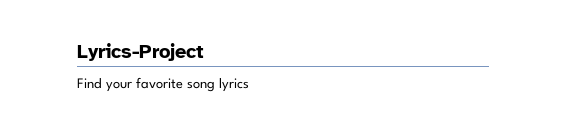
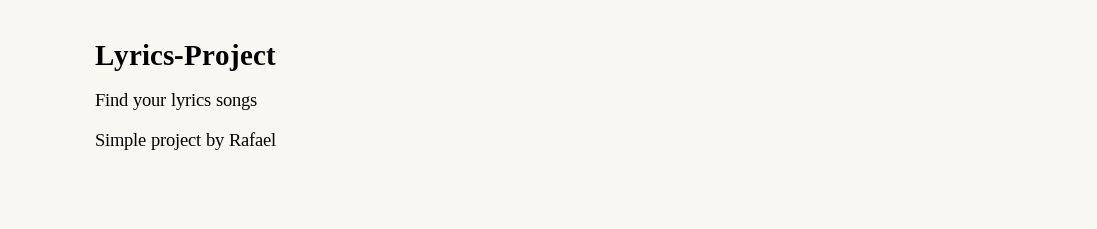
- Find your favorite song lyrics
+ Find your lyrics songs
+ Simple project by Rafael

